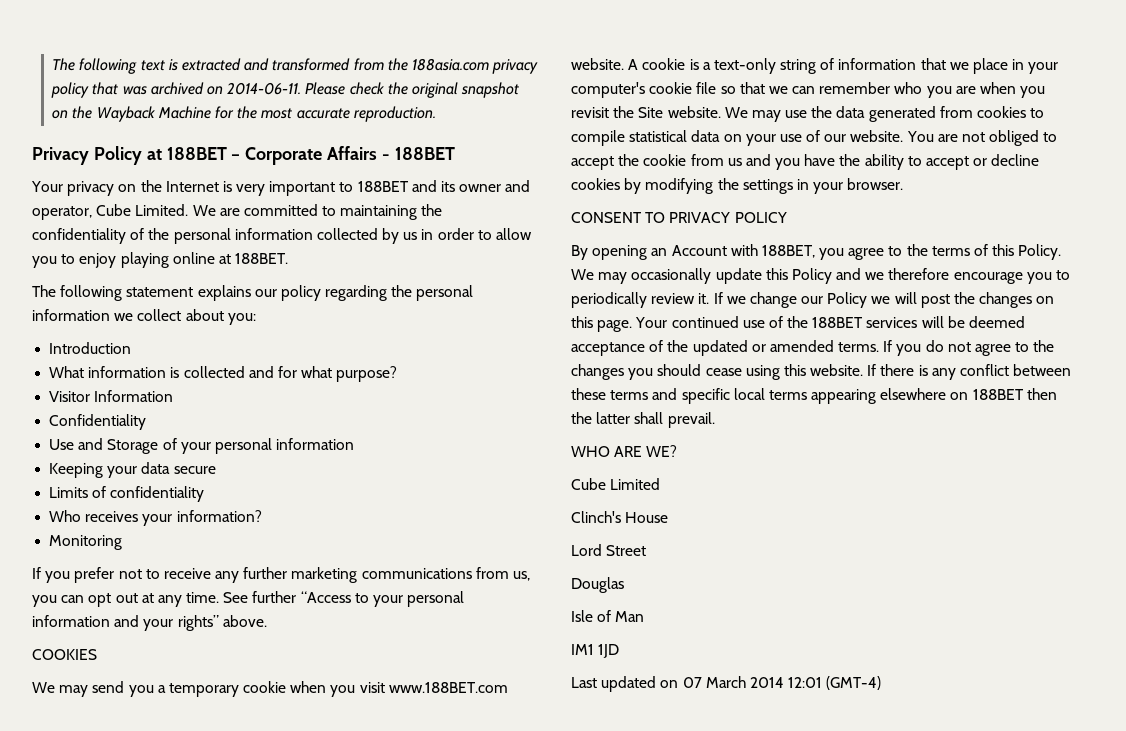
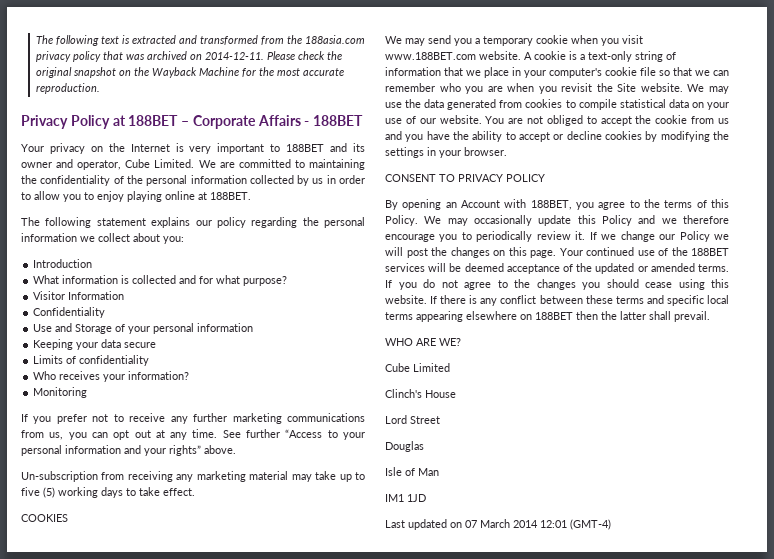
- The following text is extracted and transformed from the 188asia.com privacy policy that was archived on 2014-06-11.
+ The following text is extracted and transformed from the 188asia.com privacy policy that was archived on 2014-12-11.
+ Un-subscription from receiving any marketing material may take up to five (5) working days to take effect.

